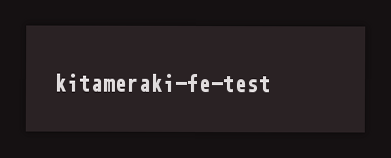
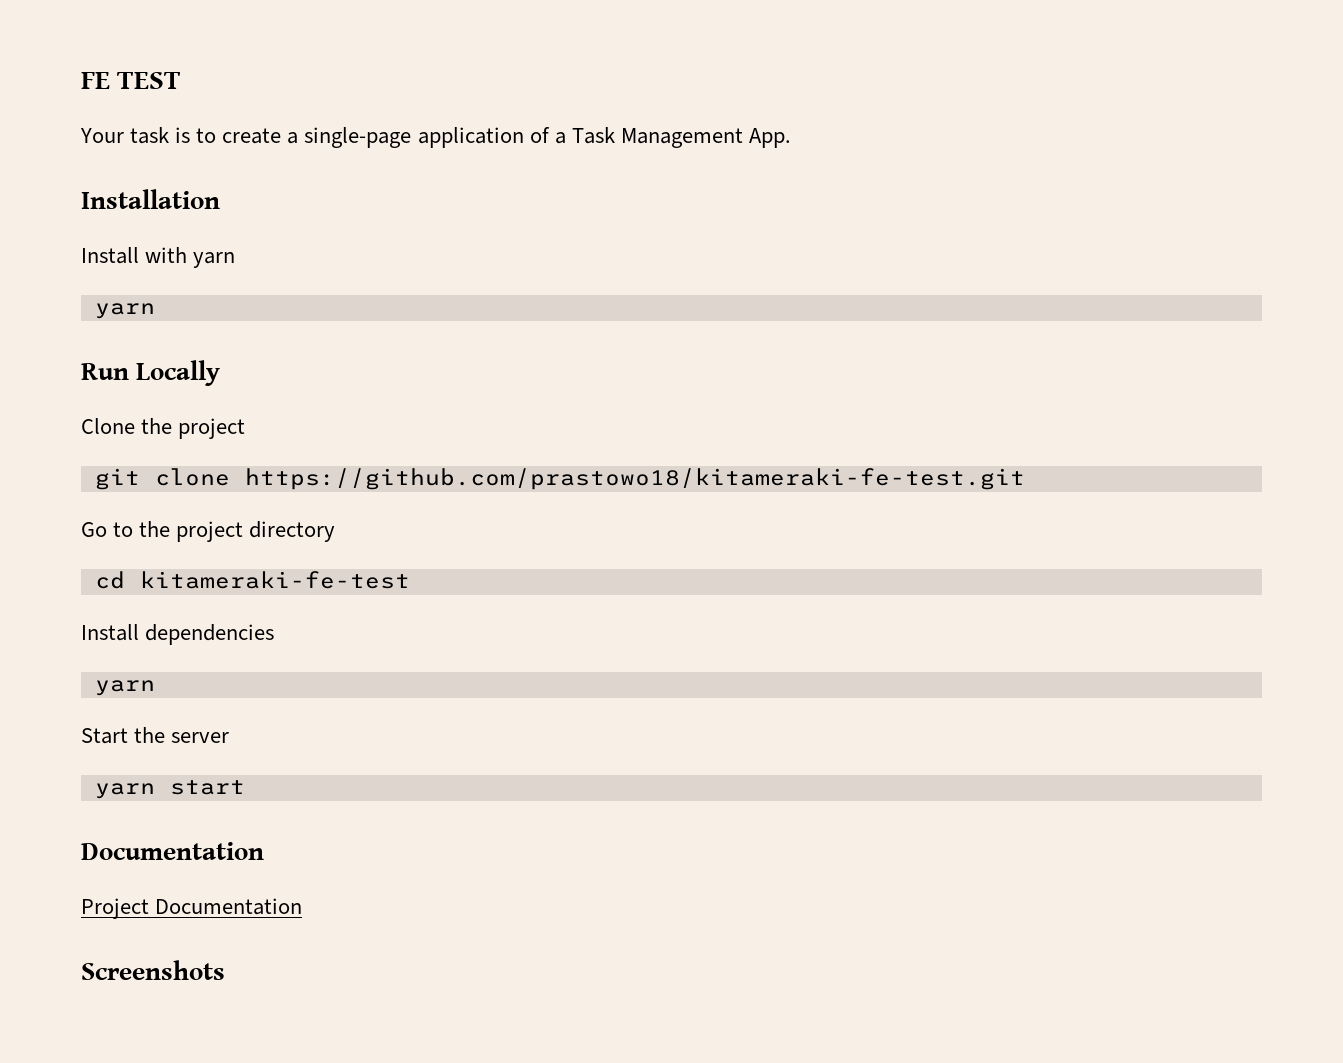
- kitameraki-fe-test
+ FE TEST
+ Your task is to create a single-page application of a Task Management App.
+ Installation
+ Install with yarn
+ yarn
+ Run Locally
+ Clone the project
+ git clone https://github.com/prastowo18/kitameraki-fe-test.git
+ Go to the project directory
+ cd kitameraki-fe-test
+ Install dependencies
+ yarn
+ Start the server
+ yarn start
+ Documentation
+ Project Documentation
+ Screenshots

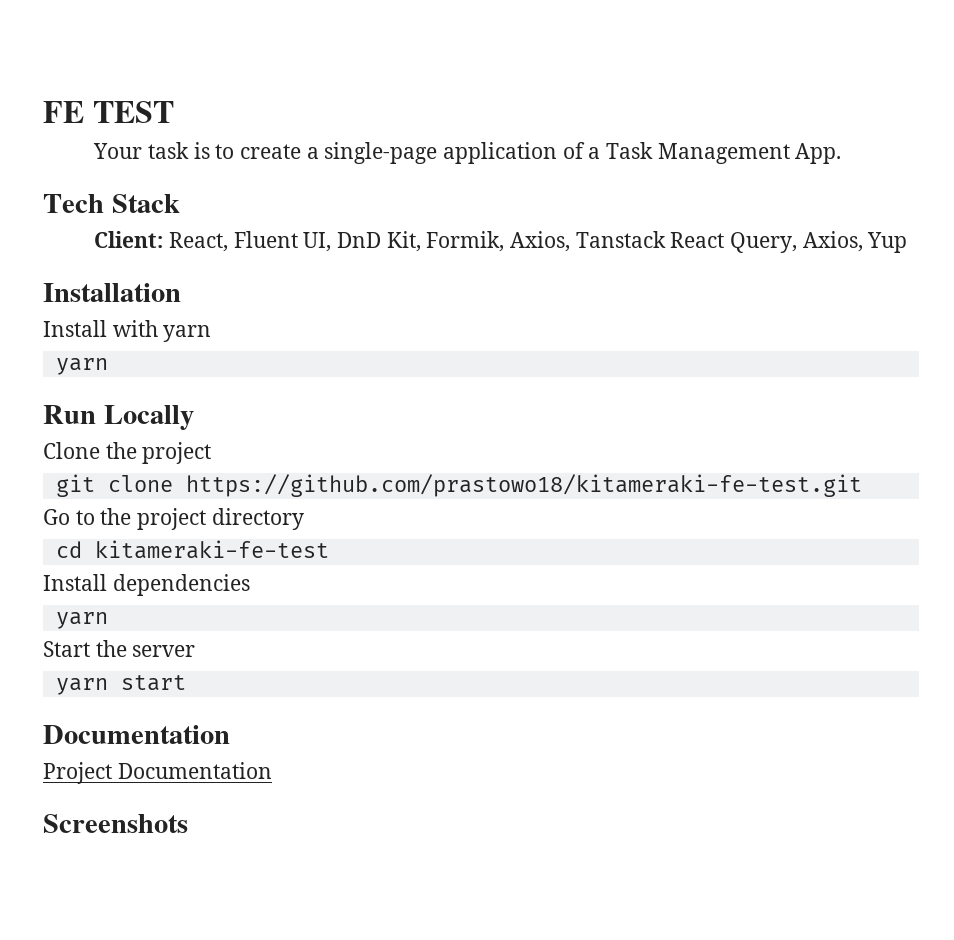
+ Tech Stack
+ Client: React, Fluent UI, DnD Kit, Formik, Axios, Tanstack React Query, Axios, Yup

